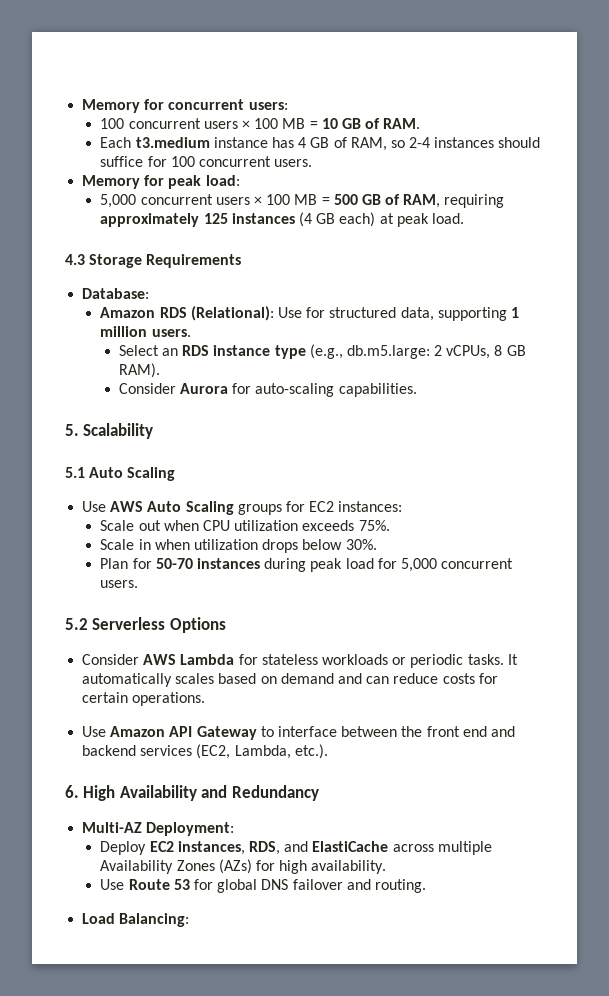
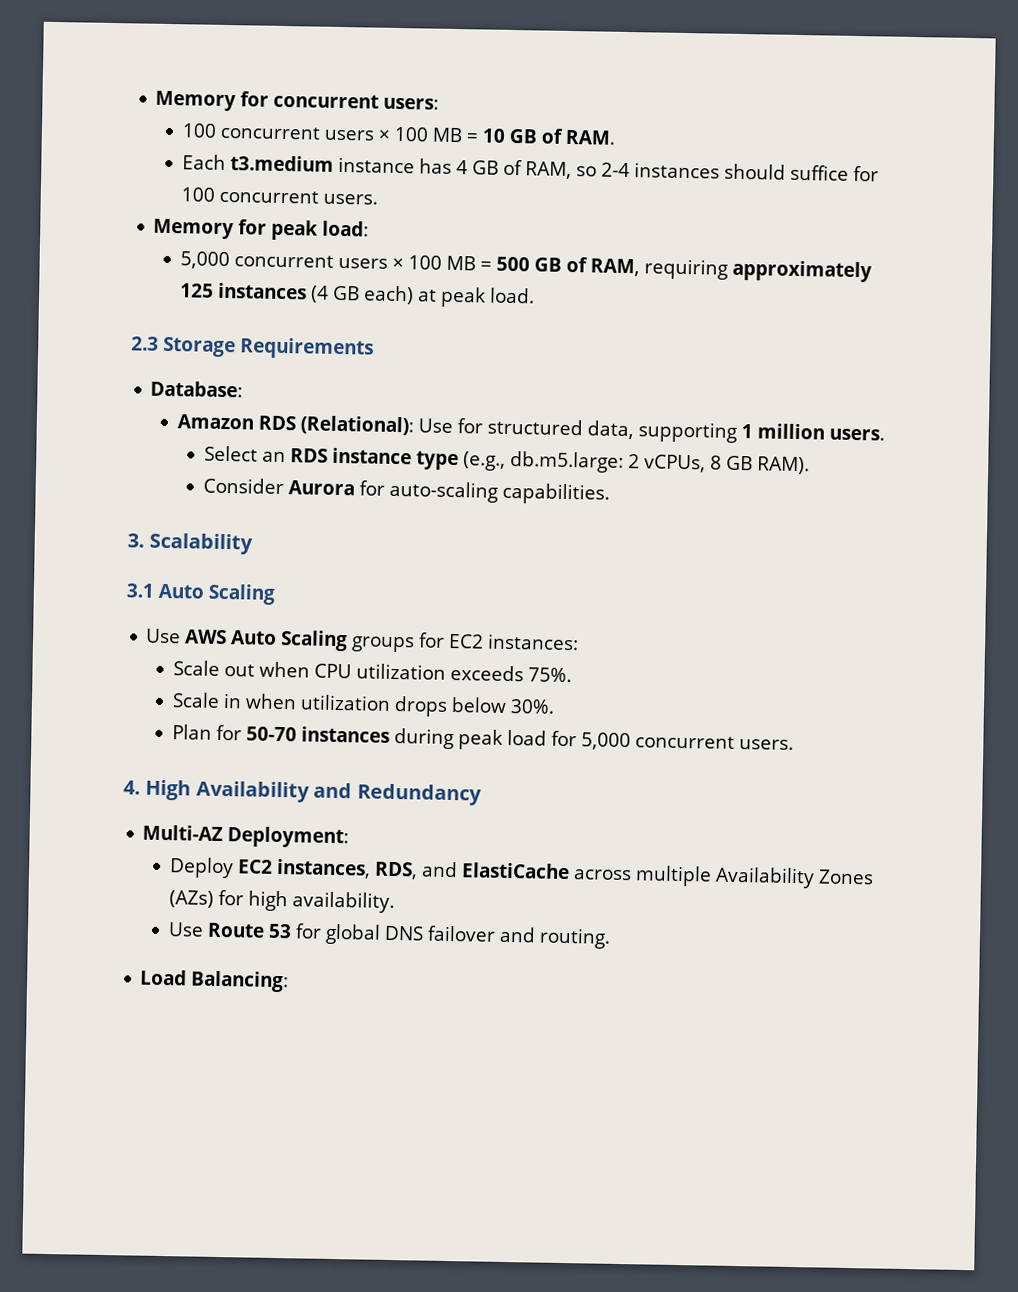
- 4.3 Storage Requirements
+ 2.3 Storage Requirements
- 5. Scalability
+ 3. Scalability
- 5.1 Auto Scaling
+ 3.1 Auto Scaling
- 5.2 Serverless Options
- Consider AWS Lambda for stateless workloads or periodic tasks. It automatically scales based on demand and can reduce costs for certain operations.
- Use Amazon API Gateway to interface between the front end and backend services (EC2, Lambda, etc.).
- 6. High Availability and Redundancy
+ 4. High Availability and Redundancy

